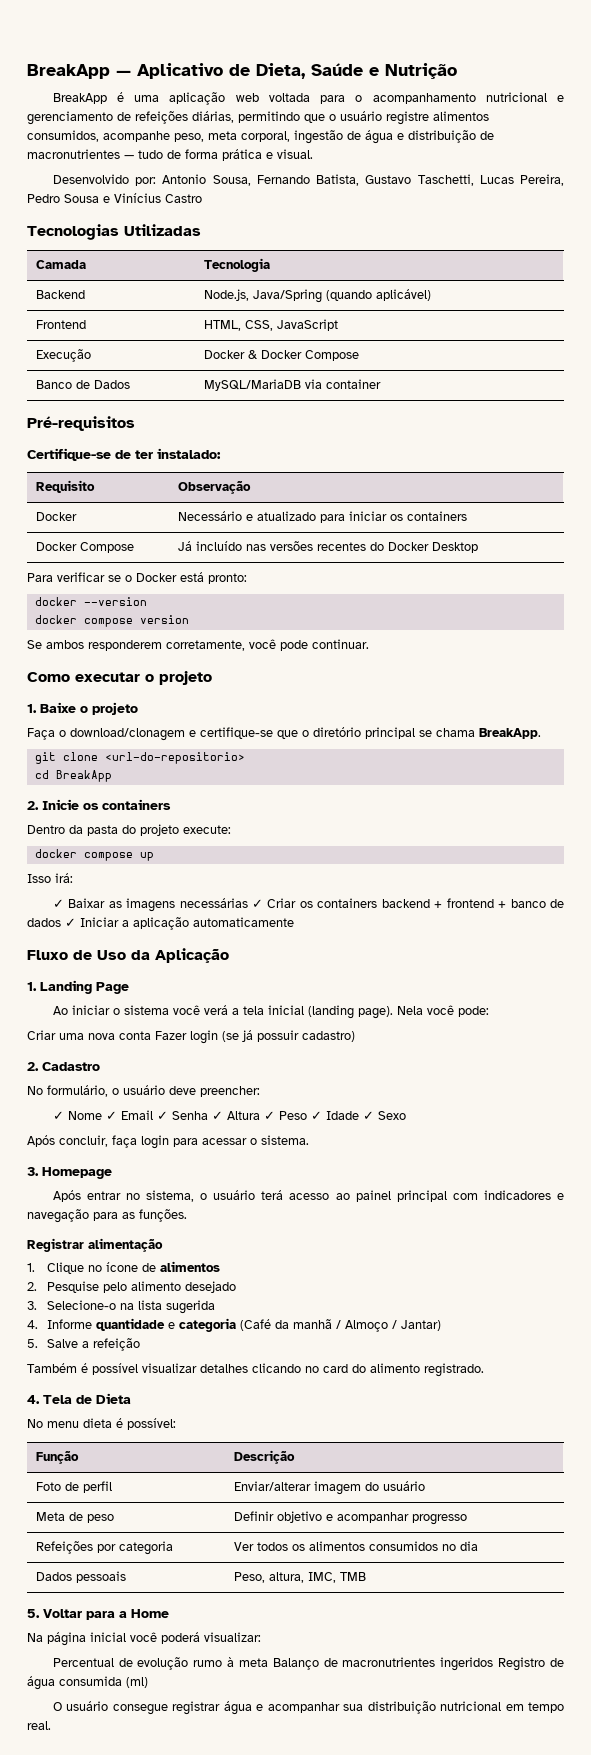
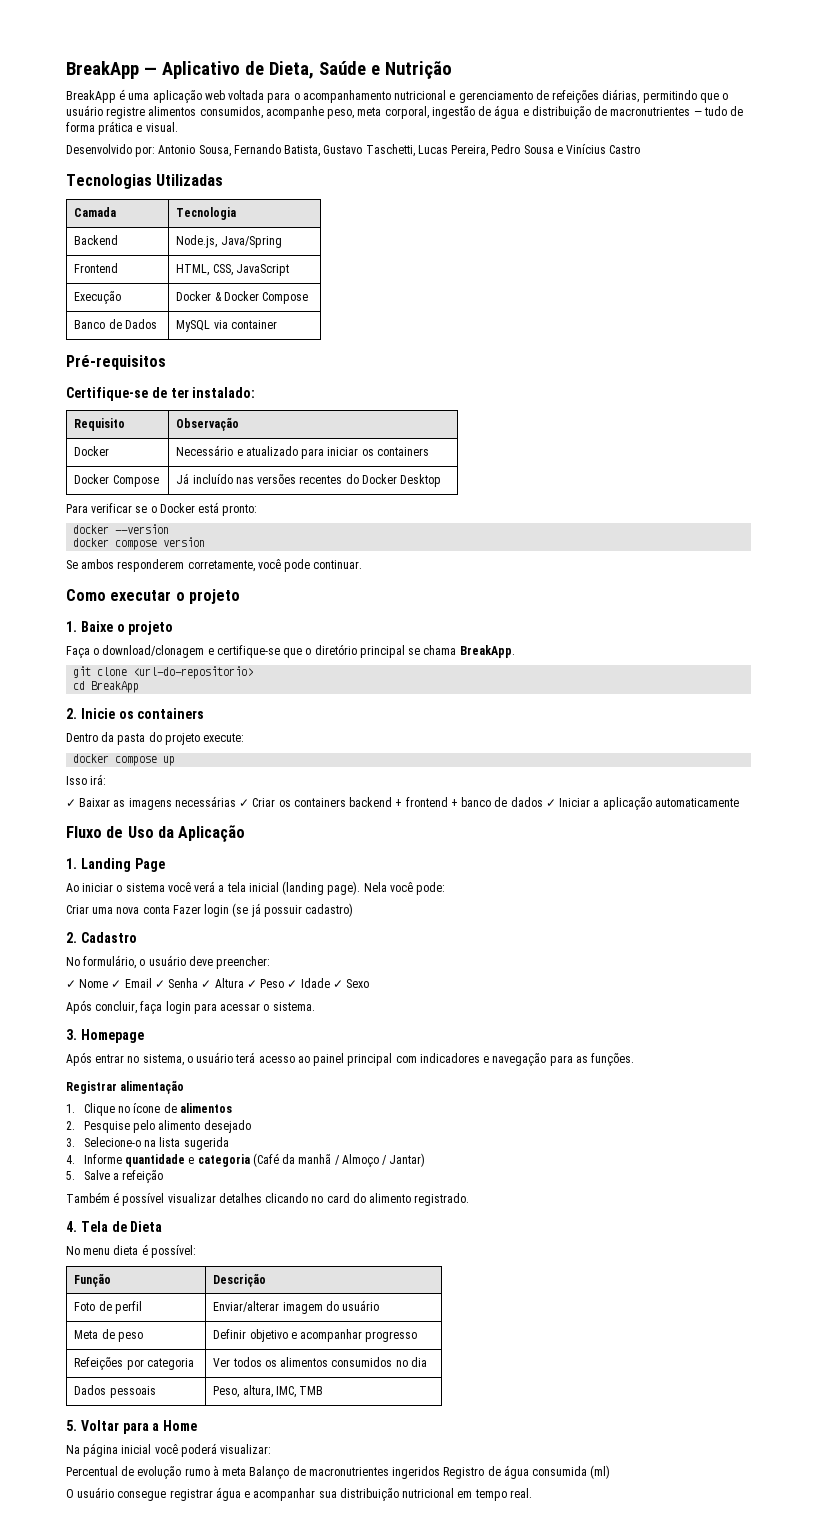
- Backend | Node.js, Java/Spring (quando aplicável)
+ Backend | Node.js, Java/Spring
- Banco de Dados | MySQL/MariaDB via container
+ Banco de Dados | MySQL via container

